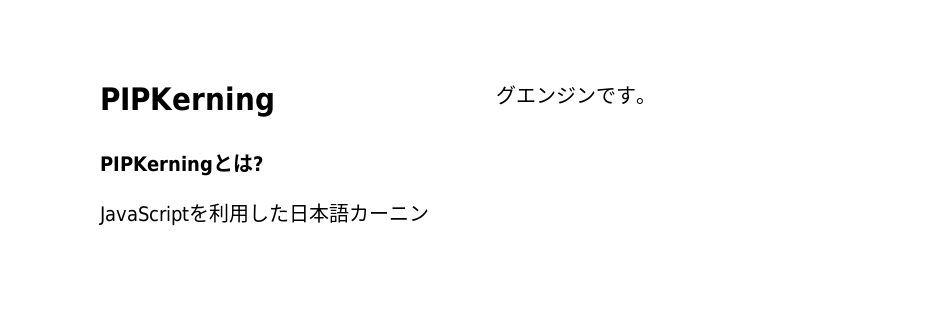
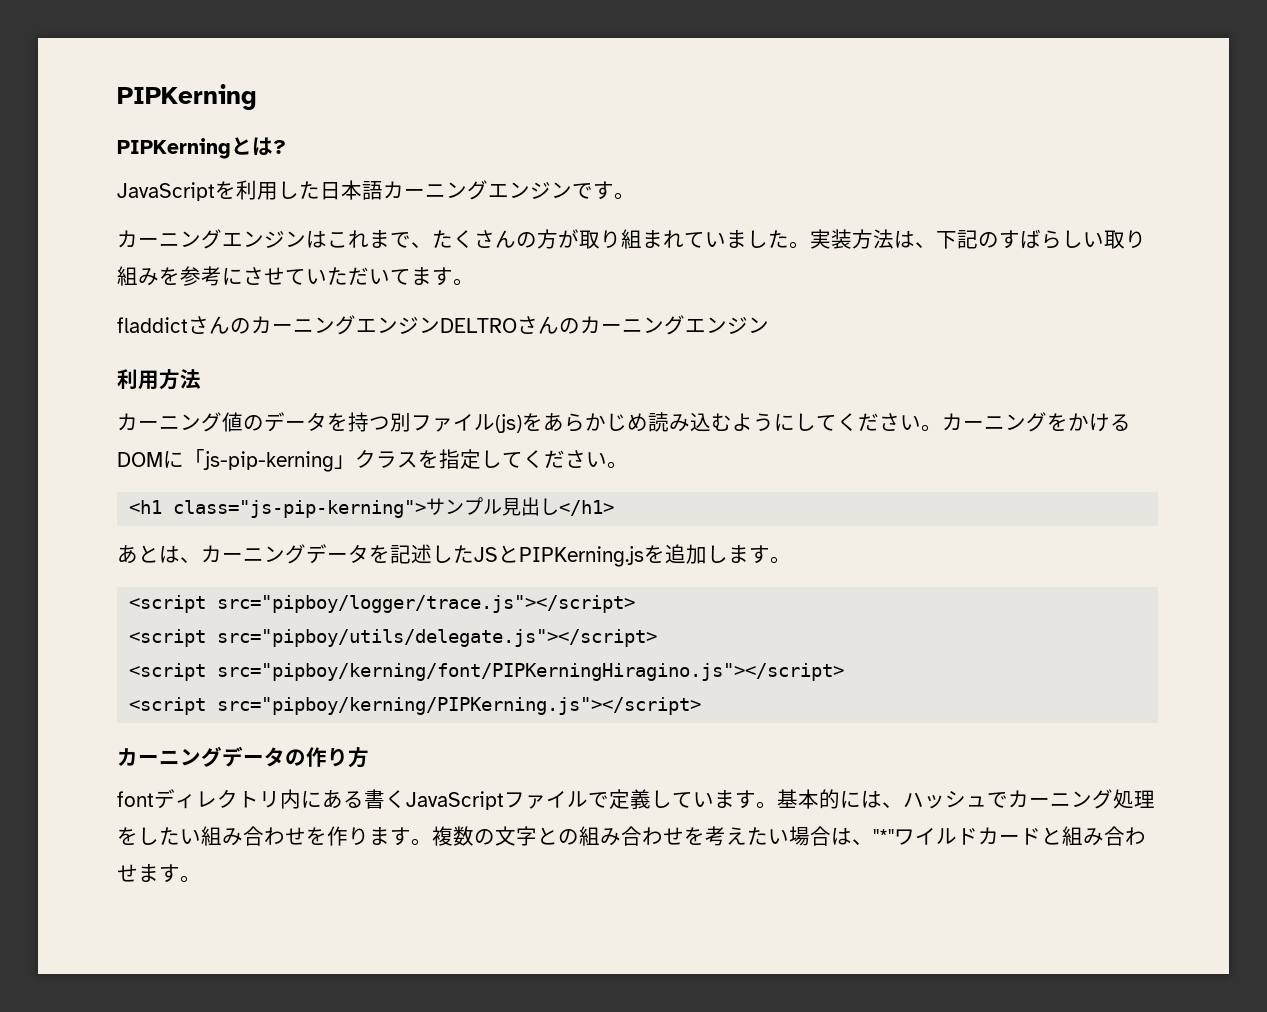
+ カーニングエンジンはこれまで、たくさんの方が取り組まれていました。実装方法は、下記のすばらしい取り組みを参考にさせていただいてます。
+ fladdictさんのカーニングエンジンDELTROさんのカーニングエンジン
+ 利用方法
+ カーニング値のデータを持つ別ファイル(js)をあらかじめ読み込むようにしてください。カーニングをかけるDOMに「js-pip-kerning」クラスを指定してください。
+ <h1 class="js-pip-kerning">サンプル見出し</h1>
+ あとは、カーニングデータを記述したJSとPIPKerning.jsを追加します。
+ <script src="pipboy/logger/trace.js"></script>
+ <script src="pipboy/utils/delegate.js"></script>
+ <script src="pipboy/kerning/font/PIPKerningHiragino.js"></script>
+ <script src="pipboy/kerning/PIPKerning.js"></script>
+ カーニングデータの作り方
+ fontディレクトリ内にある書くJavaScriptファイルで定義しています。基本的には、ハッシュでカーニング処理をしたい組み合わせを作ります。複数の文字との組み合わせを考えたい場合は、"*"ワイルドカードと組み合わせます。

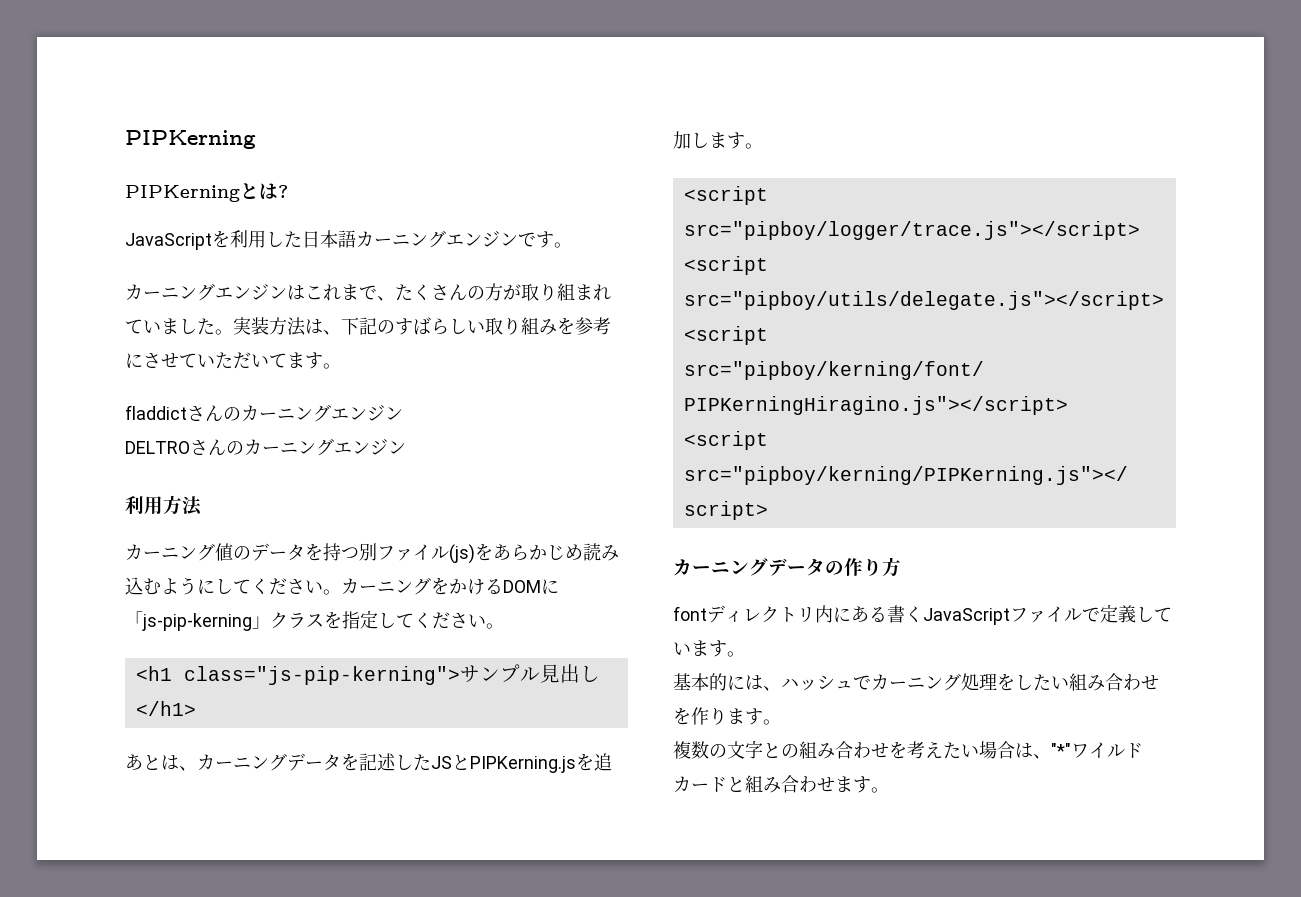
- fladdictさんのカーニングエンジンDELTROさんのカーニングエンジン
+ fladdictさんのカーニングエンジン
+ DELTROさんのカーニングエンジン
- fontディレクトリ内にある書くJavaScriptファイルで定義しています。基本的には、ハッシュでカーニング処理をしたい組み合わせを作ります。複数の文字との組み合わせを考えたい場合は、"*"ワイルドカードと組み合わせます。
+ fontディレクトリ内にある書くJavaScriptファイルで定義しています。
+ 基本的には、ハッシュでカーニング処理をしたい組み合わせを作ります。
+ 複数の文字との組み合わせを考えたい場合は、"*"ワイルドカードと組み合わせます。

